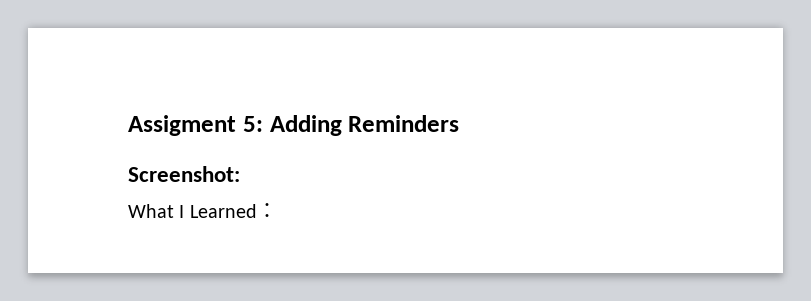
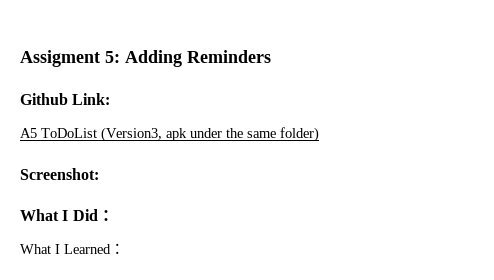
+ Github Link:
+ A5 ToDoList (Version3, apk under the same folder)
  Screenshot:
+ What I Did：

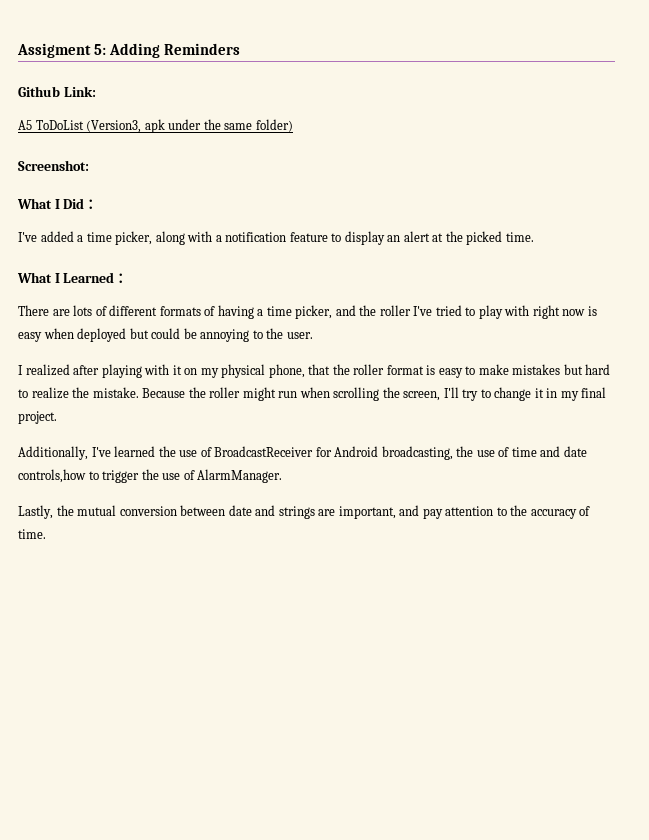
+ I've added a time picker, along with a notification feature to display an alert at the picked time.
  What I Learned：
+ There are lots of different formats of having a time picker, and the roller I've tried to play with right now is easy when deployed but could be annoying to the user.
+ I realized after playing with it on my physical phone, that the roller format is easy to make mistakes but hard to realize the mistake. Because the roller might run when scrolling the screen, I'll try to change it in my final project.
+ Additionally, I've learned the use of BroadcastReceiver for Android broadcasting, the use of time and date controls,how to trigger the use of AlarmManager.
+ Lastly, the mutual conversion between date and strings are important, and pay attention to the accuracy of time.

